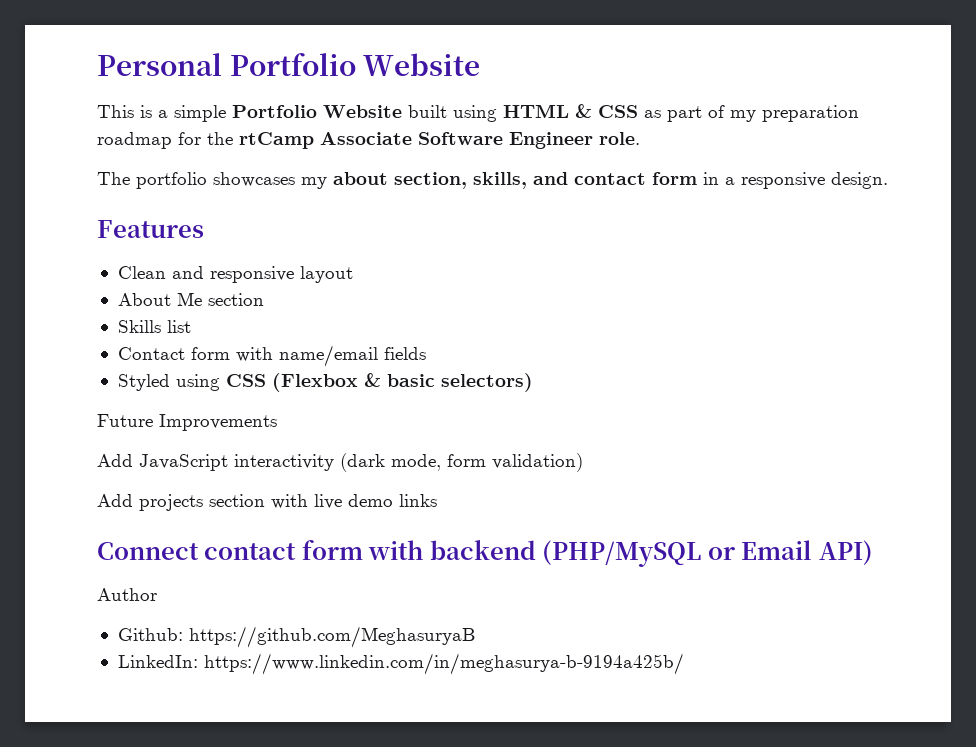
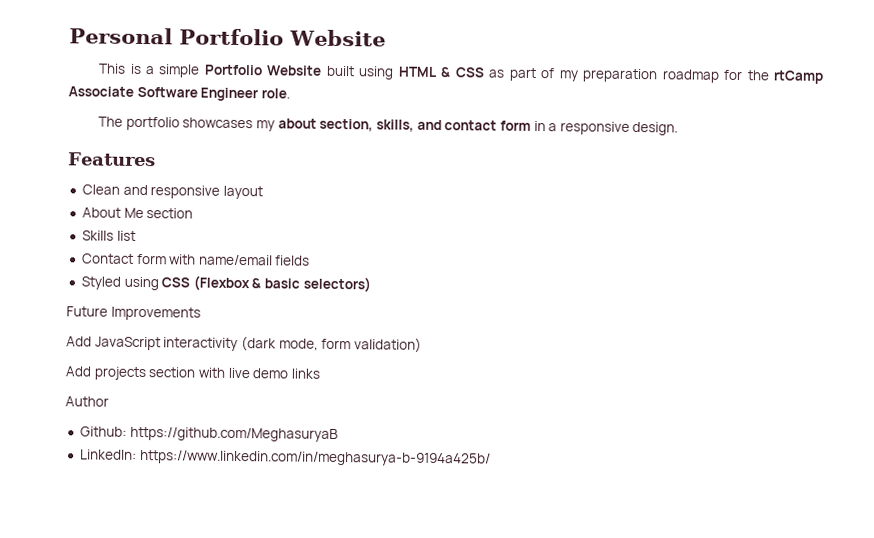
- Connect contact form with backend (PHP/MySQL or Email API)

